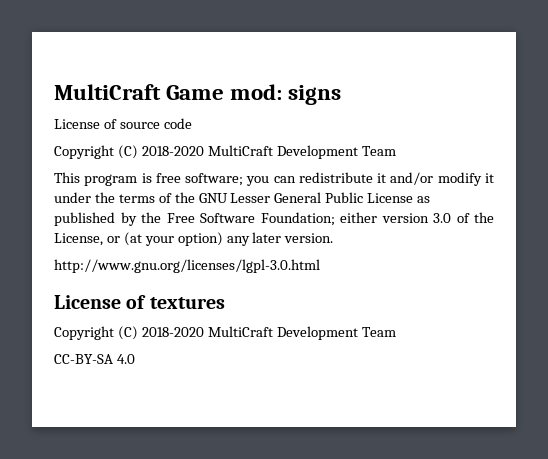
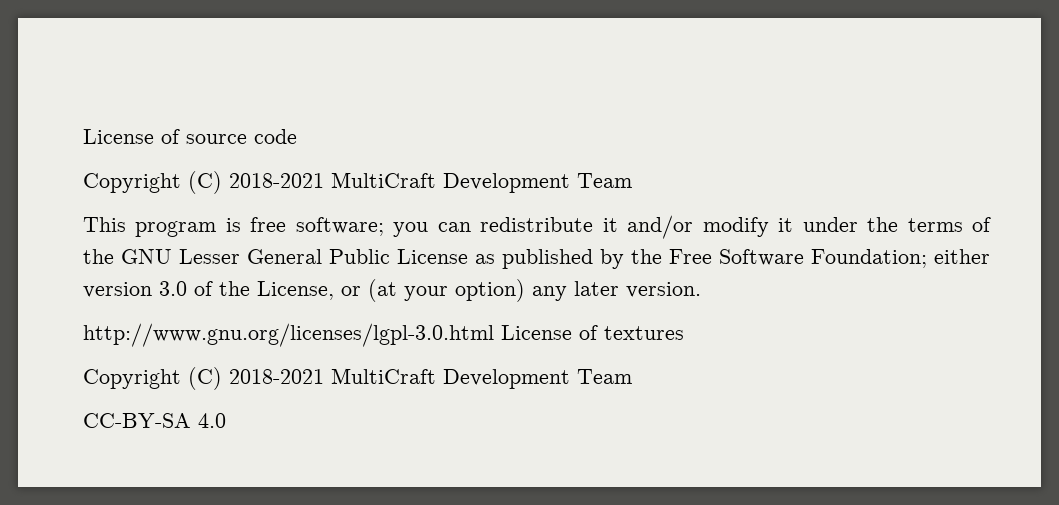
- MultiCraft Game mod: signs
  License of source code
- Copyright (C) 2018-2020 MultiCraft Development Team
+ Copyright (C) 2018-2021 MultiCraft Development Team
- http://www.gnu.org/licenses/lgpl-3.0.html
- License of textures
- Copyright (C) 2018-2020 MultiCraft Development Team
+ http://www.gnu.org/licenses/lgpl-3.0.html License of textures
+ Copyright (C) 2018-2021 MultiCraft Development Team

